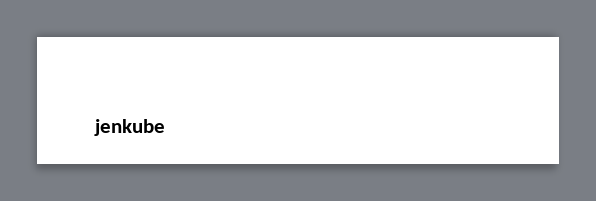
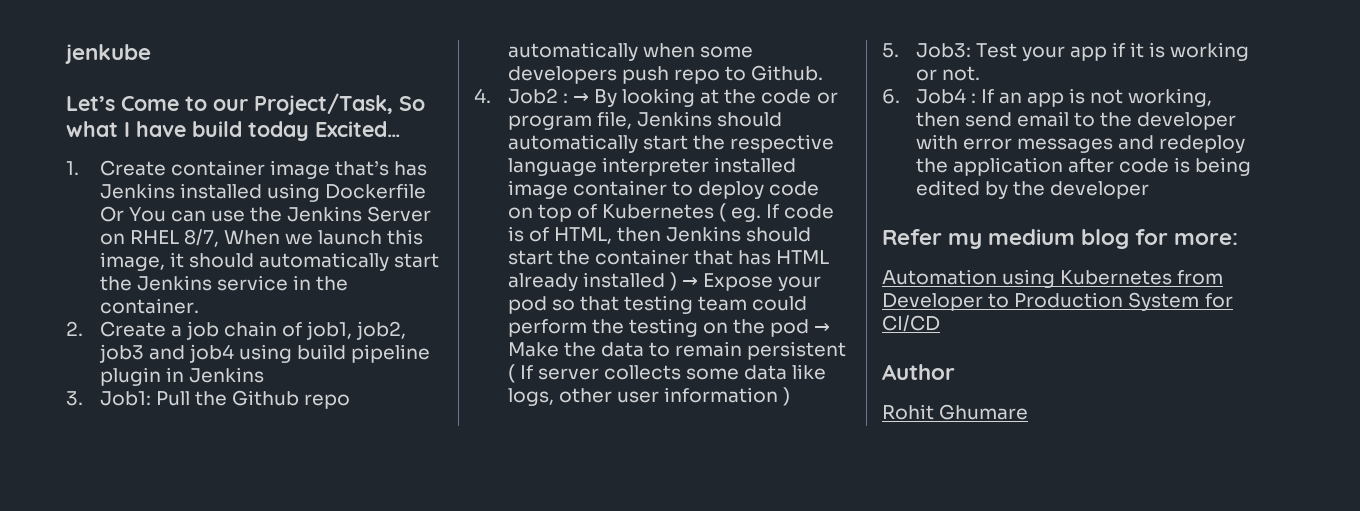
+ Let’s Come to our Project/Task, So what I have build today Excited…
+ 1. Create container image that’s has Jenkins installed using Dockerfile Or You can use the Jenkins Server on RHEL 8/7, When we launch this image, it should automatically start the Jenkins service in the container.
+ 2. Create a job chain of job1, job2, job3 and job4 using build pipeline plugin in Jenkins
+ 3. Job1: Pull the Github repo automatically when some developers push repo to Github.
+ 4. Job2 : → By looking at the code or program file, Jenkins should automatically start the respective language interpreter installed image container to deploy code on top of Kubernetes ( eg. If code is of HTML, then Jenkins should start the container that has HTML already installed ) → Expose your pod so that testing team could perform the testing on the pod → Make the data to remain persistent ( If server collects some data like logs, other user information )
+ 5. Job3: Test your app if it is working or not.
+ 6. Job4 : If an app is not working, then send email to the developer with error messages and redeploy the application after code is being edited by the developer
+ Refer my medium blog for more:
+ Automation using Kubernetes from Developer to Production System for CI/CD
+ Author
+ Rohit Ghumare

